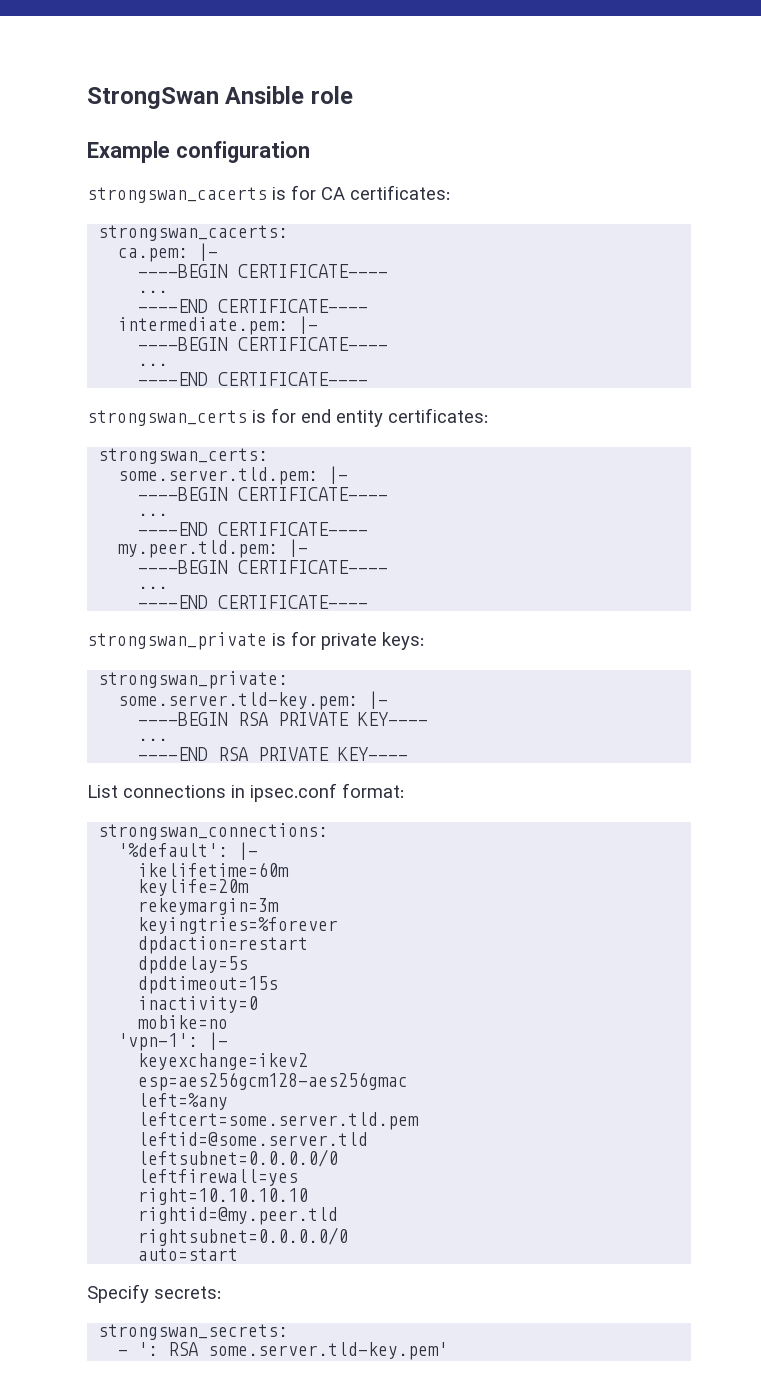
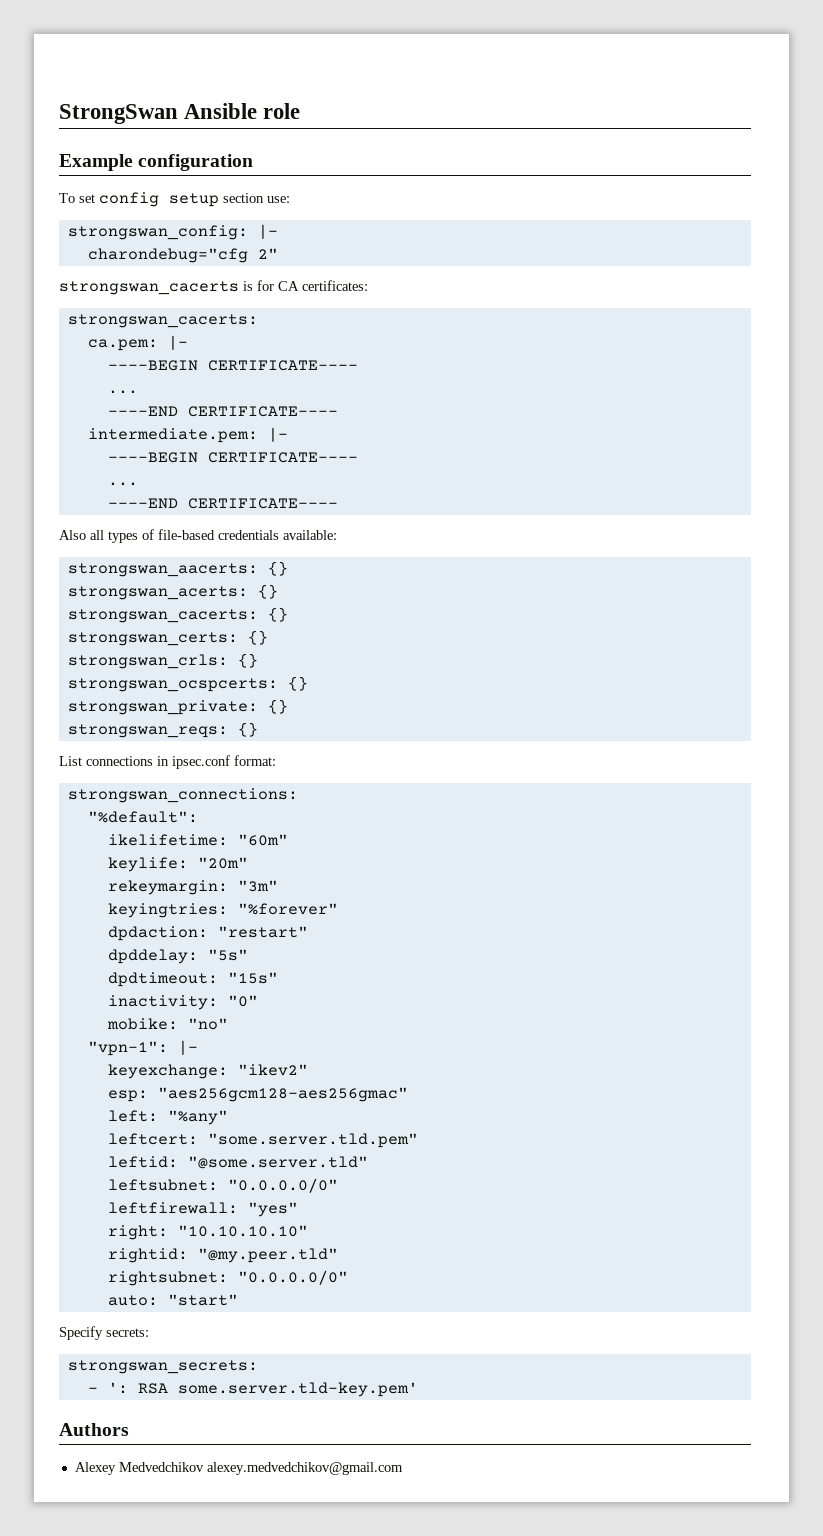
+ To set config setup section use:
+ strongswan_config: |-
+ charondebug="cfg 2"
- strongswan_certs is for end entity certificates:
- strongswan_certs:
- some.server.tld.pem: |-
- ----BEGIN CERTIFICATE----
- ...
- ----END CERTIFICATE----
- my.peer.tld.pem: |-
- ----BEGIN CERTIFICATE----
- ...
- ----END CERTIFICATE----
- strongswan_private is for private keys:
- strongswan_private:
- some.server.tld-key.pem: |-
- ----BEGIN RSA PRIVATE KEY----
- ...
- ----END RSA PRIVATE KEY----
+ Also all types of file-based credentials available:
+ strongswan_aacerts: {}
+ strongswan_acerts: {}
+ strongswan_cacerts: {}
+ strongswan_certs: {}
+ strongswan_crls: {}
+ strongswan_ocspcerts: {}
+ strongswan_private: {}
+ strongswan_reqs: {}
- '%default': |-
- ikelifetime=60m
- keylife=20m
- rekeymargin=3m
- keyingtries=%forever
- dpdaction=restart
- dpddelay=5s
- dpdtimeout=15s
- inactivity=0
- mobike=no
- 'vpn-1': |-
- keyexchange=ikev2
- esp=aes256gcm128-aes256gmac
- left=%any
- leftcert=some.server.tld.pem
- leftid=@some.server.tld
- leftsubnet=0.0.0.0/0
- leftfirewall=yes
- right=10.10.10.10
- rightid=@my.peer.tld
- rightsubnet=0.0.0.0/0
- auto=start
+ "%default":
+ ikelifetime: "60m"
+ keylife: "20m"
+ rekeymargin: "3m"
+ keyingtries: "%forever"
+ dpdaction: "restart"
+ dpddelay: "5s"
+ dpdtimeout: "15s"
+ inactivity: "0"
+ mobike: "no"
+ "vpn-1": |-
+ keyexchange: "ikev2"
+ esp: "aes256gcm128-aes256gmac"
+ left: "%any"
+ leftcert: "some.server.tld.pem"
+ leftid: "@some.server.tld"
+ leftsubnet: "0.0.0.0/0"
+ leftfirewall: "yes"
+ right: "10.10.10.10"
+ rightid: "@my.peer.tld"
+ rightsubnet: "0.0.0.0/0"
+ auto: "start"
+ Authors
+ Alexey Medvedchikov alexey.medvedchikov@gmail.com

